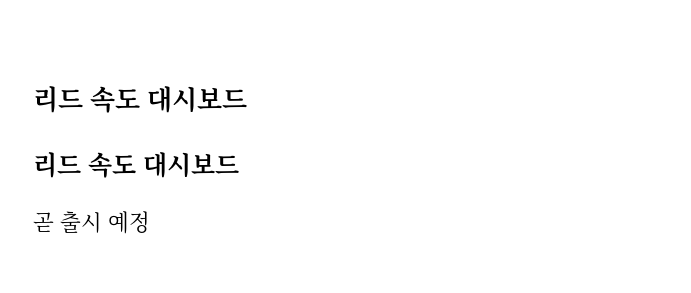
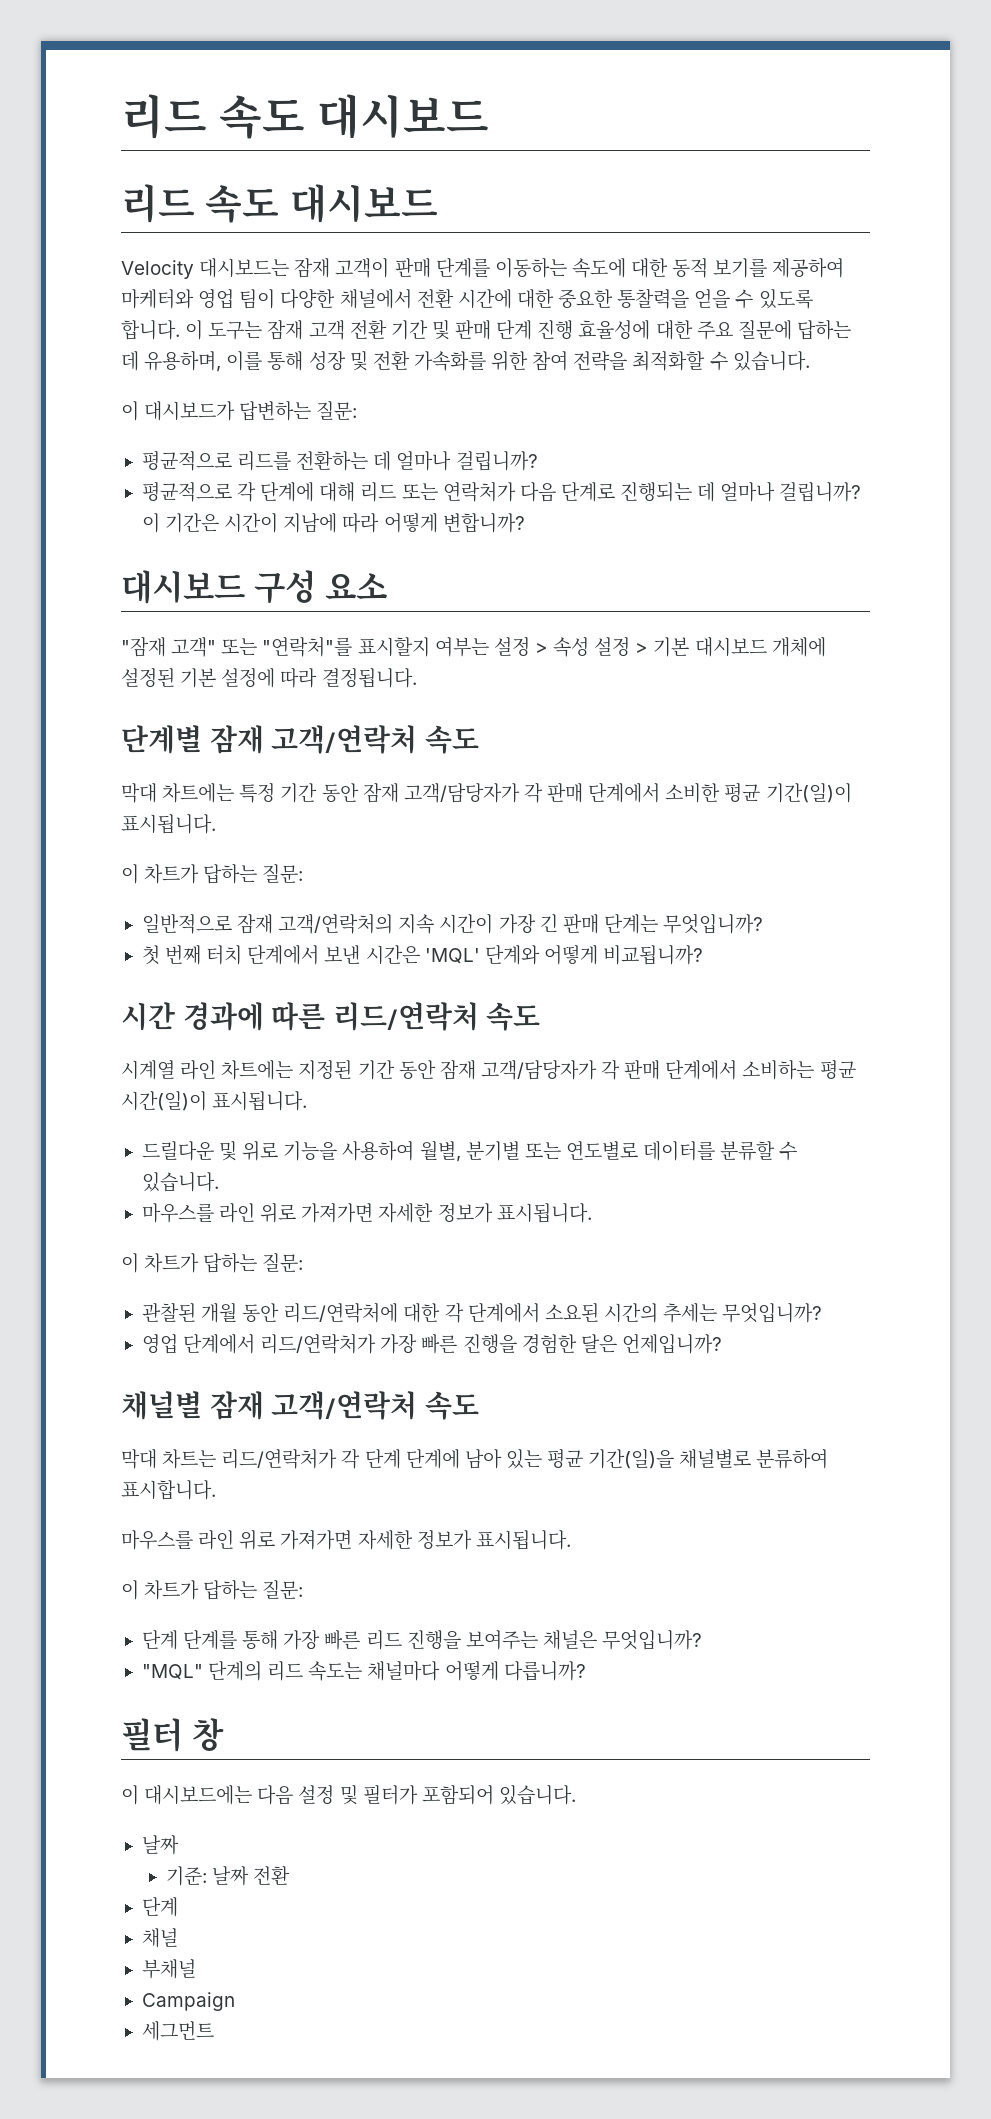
- 곧 출시 예정
+ Velocity 대시보드는 잠재 고객이 판매 단계를 이동하는 속도에 대한 동적 보기를 제공하여 마케터와 영업 팀이 다양한 채널에서 전환 시간에 대한 중요한 통찰력을 얻을 수 있도록 합니다. 이 도구는 잠재 고객 전환 기간 및 판매 단계 진행 효율성에 대한 주요 질문에 답하는 데 유용하며, 이를 통해 성장 및 전환 가속화를 위한 참여 전략을 최적화할 수 있습니다.
+ 이 대시보드가 답변하는 질문:
+ 평균적으로 리드를 전환하는 데 얼마나 걸립니까?
+ 평균적으로 각 단계에 대해 리드 또는 연락처가 다음 단계로 진행되는 데 얼마나 걸립니까? 이 기간은 시간이 지남에 따라 어떻게 변합니까?
+ 대시보드 구성 요소
+ "잠재 고객" 또는 "연락처"를 표시할지 여부는 설정 > 속성 설정 > 기본 대시보드 개체에 설정된 기본 설정에 따라 결정됩니다.
+ 단계별 잠재 고객/연락처 속도
+ 막대 차트에는 특정 기간 동안 잠재 고객/담당자가 각 판매 단계에서 소비한 평균 기간(일)이 표시됩니다.
+ 이 차트가 답하는 질문:
+ 일반적으로 잠재 고객/연락처의 지속 시간이 가장 긴 판매 단계는 무엇입니까?
+ 첫 번째 터치 단계에서 보낸 시간은 'MQL' 단계와 어떻게 비교됩니까?
+ 시간 경과에 따른 리드/연락처 속도
+ 시계열 라인 차트에는 지정된 기간 동안 잠재 고객/담당자가 각 판매 단계에서 소비하는 평균 시간(일)이 표시됩니다.
+ 드릴다운 및 위로 기능을 사용하여 월별, 분기별 또는 연도별로 데이터를 분류할 수 있습니다.
+ 마우스를 라인 위로 가져가면 자세한 정보가 표시됩니다.
+ 이 차트가 답하는 질문:
+ 관찰된 개월 동안 리드/연락처에 대한 각 단계에서 소요된 시간의 추세는 무엇입니까?
+ 영업 단계에서 리드/연락처가 가장 빠른 진행을 경험한 달은 언제입니까?
+ 채널별 잠재 고객/연락처 속도
+ 막대 차트는 리드/연락처가 각 단계 단계에 남아 있는 평균 기간(일)을 채널별로 분류하여 표시합니다.
+ 마우스를 라인 위로 가져가면 자세한 정보가 표시됩니다.
+ 이 차트가 답하는 질문:
+ 단계 단계를 통해 가장 빠른 리드 진행을 보여주는 채널은 무엇입니까?
+ "MQL" 단계의 리드 속도는 채널마다 어떻게 다릅니까?
+ 필터 창
+ 이 대시보드에는 다음 설정 및 필터가 포함되어 있습니다.
+ 날짜
+ 기준: 날짜 전환
+ 단계
+ 채널
+ 부채널
+ Campaign
+ 세그먼트

